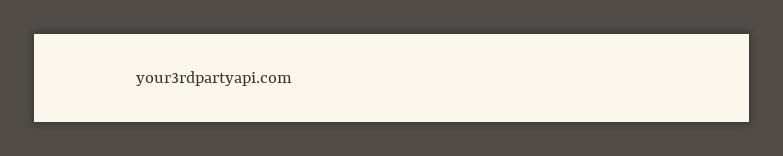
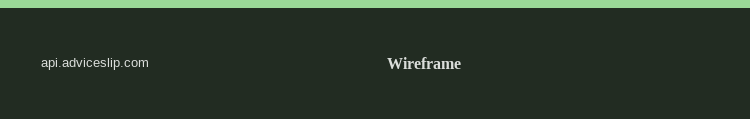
- your3rdpartyapi.com
+ api.adviceslip.com
+ Wireframe

